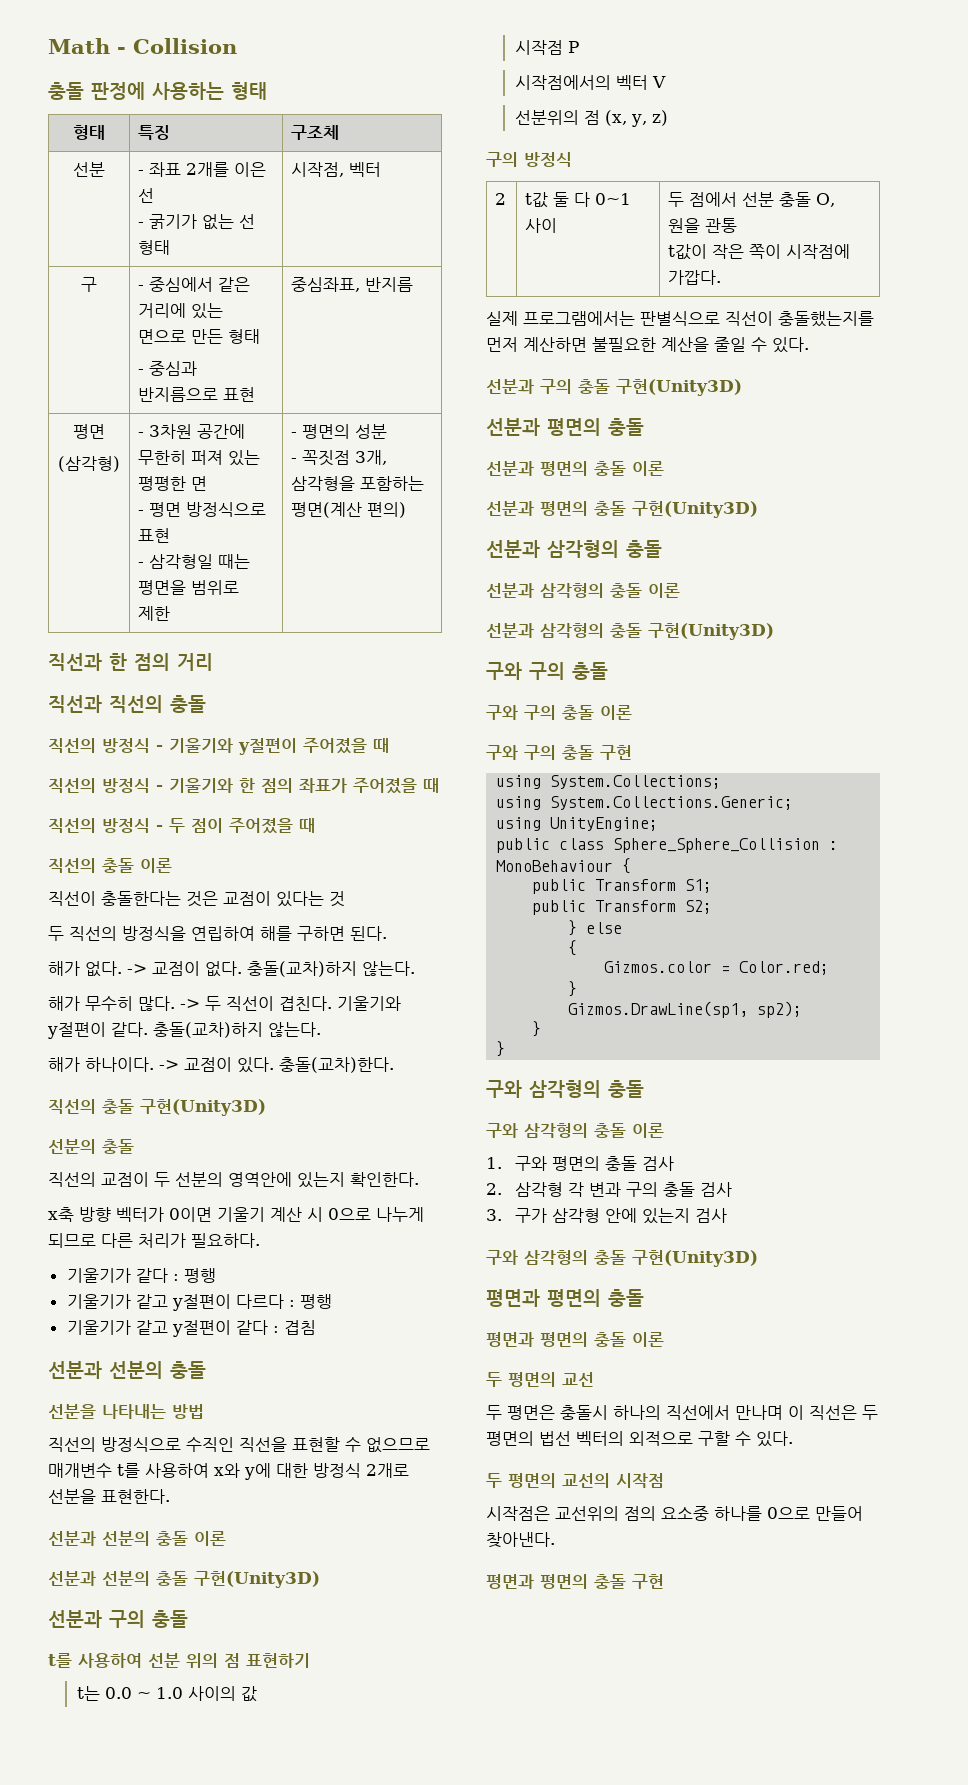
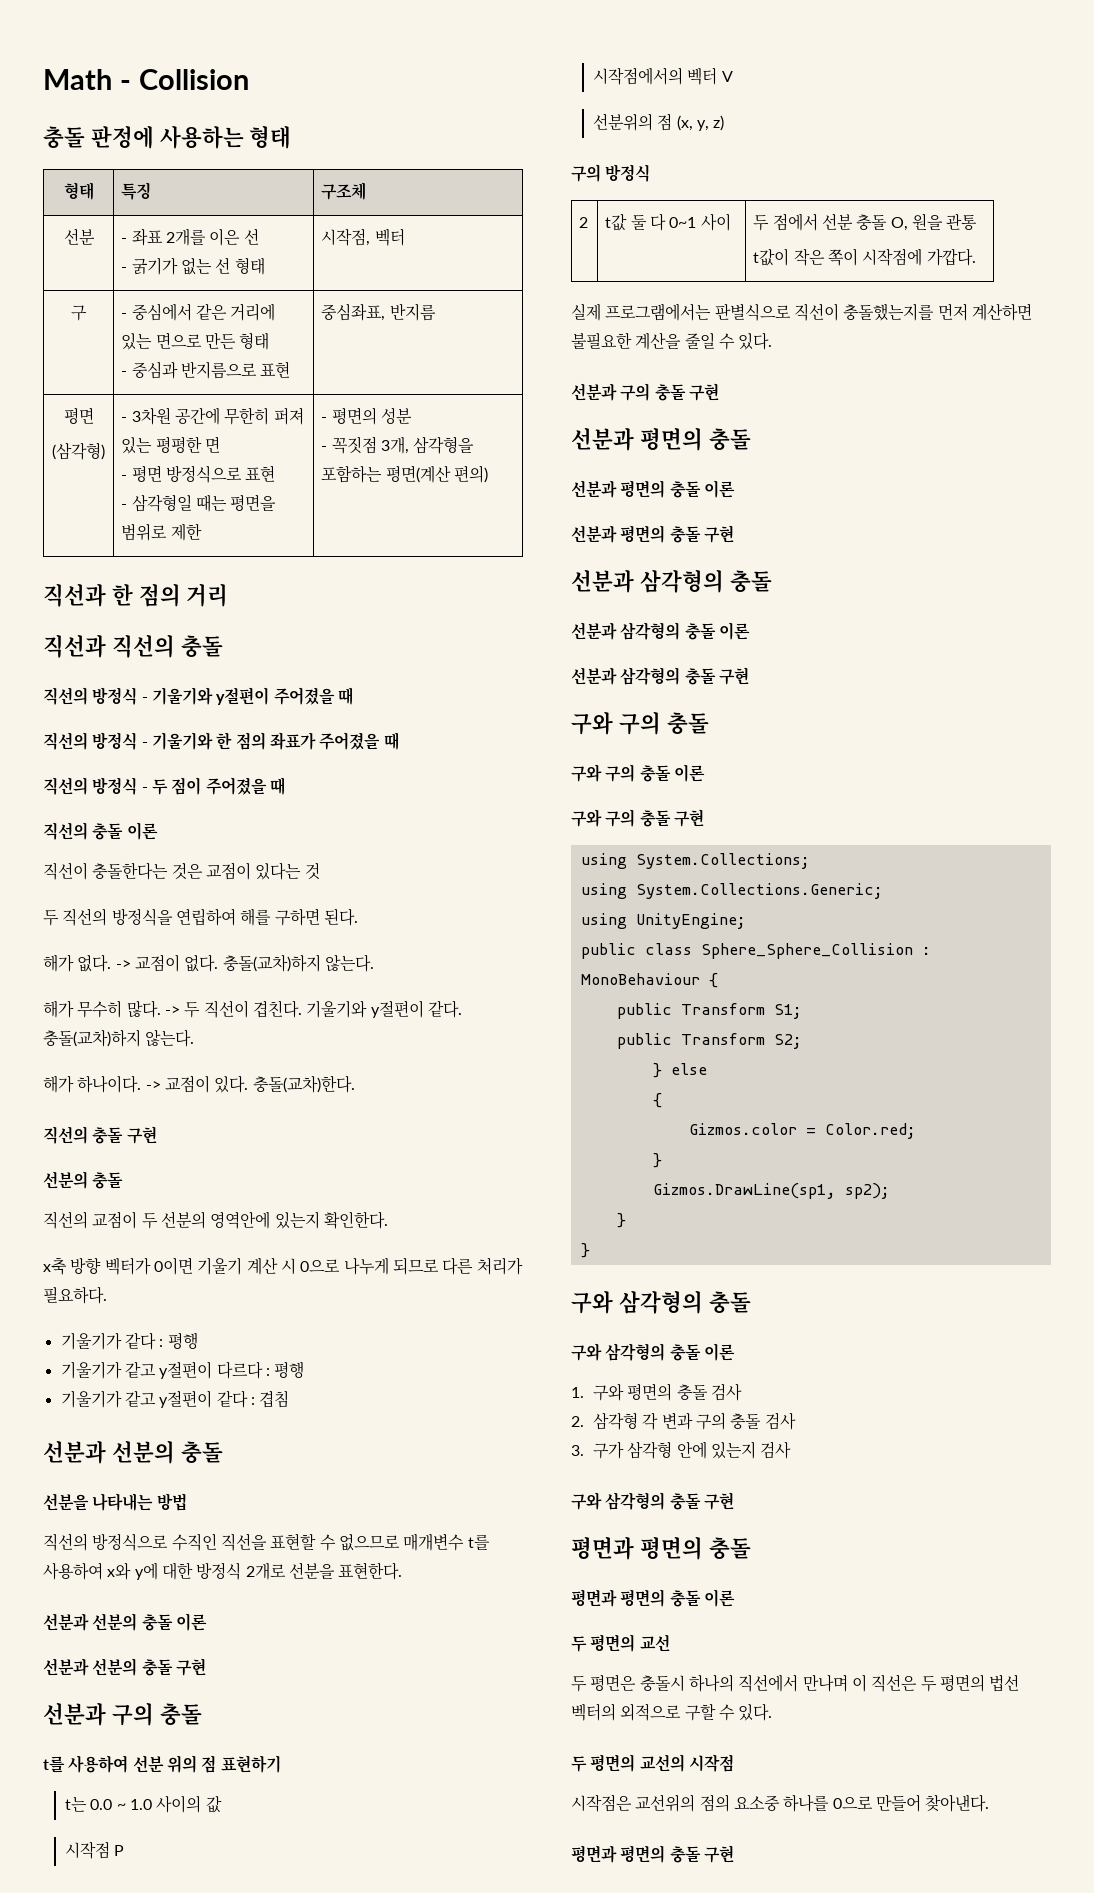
- 직선의 충돌 구현(Unity3D)
+ 직선의 충돌 구현
- 선분과 선분의 충돌 구현(Unity3D)
+ 선분과 선분의 충돌 구현
- 선분과 구의 충돌 구현(Unity3D)
+ 선분과 구의 충돌 구현
- 선분과 평면의 충돌 구현(Unity3D)
+ 선분과 평면의 충돌 구현
- 선분과 삼각형의 충돌 구현(Unity3D)
+ 선분과 삼각형의 충돌 구현
- 구와 삼각형의 충돌 구현(Unity3D)
+ 구와 삼각형의 충돌 구현

